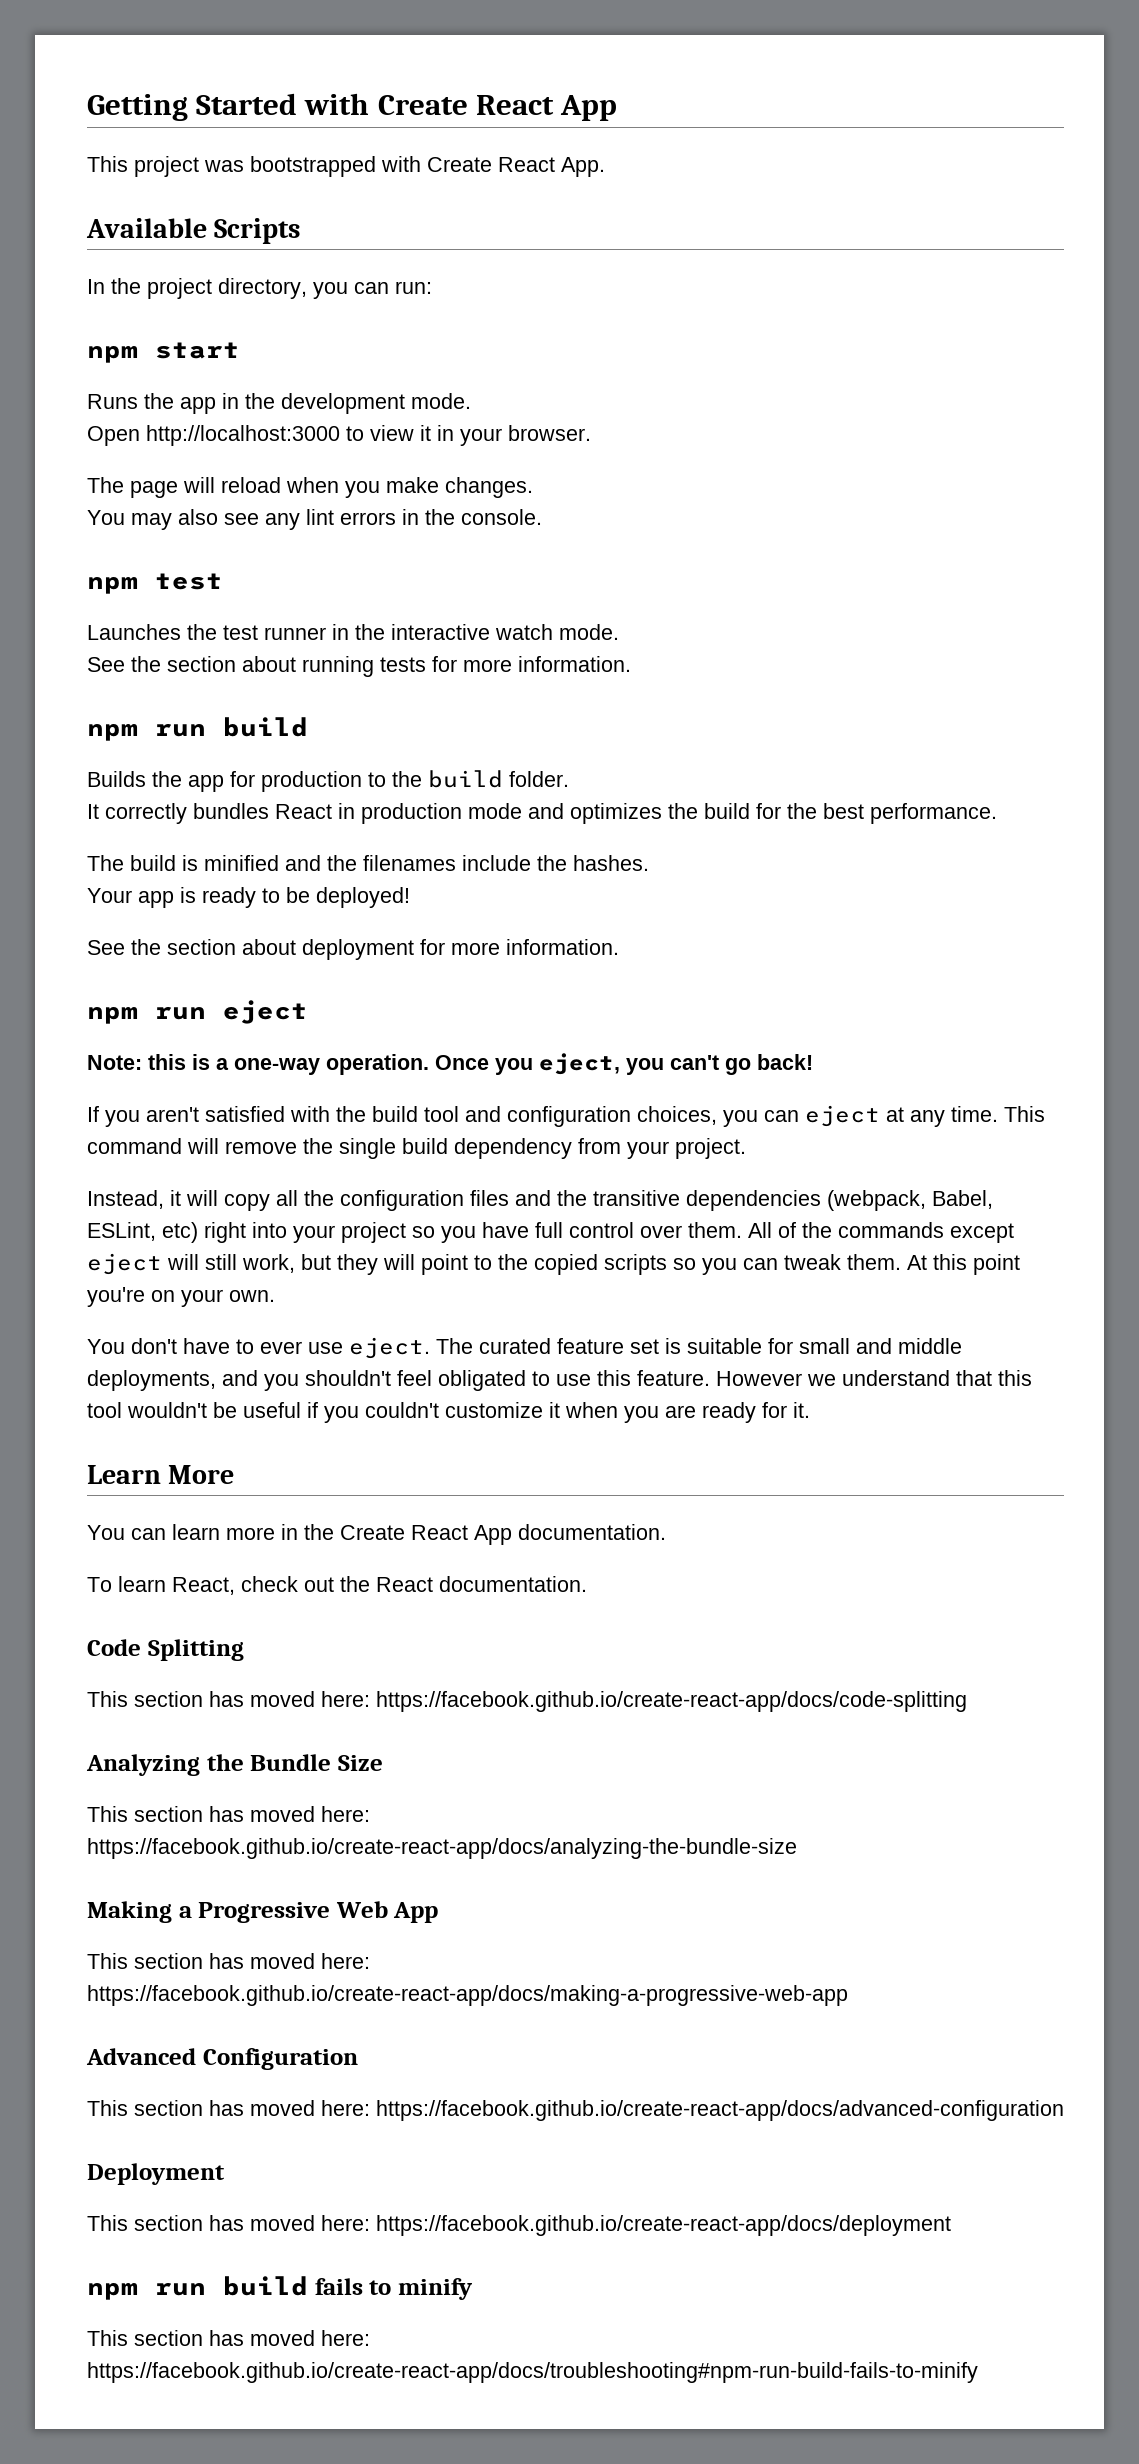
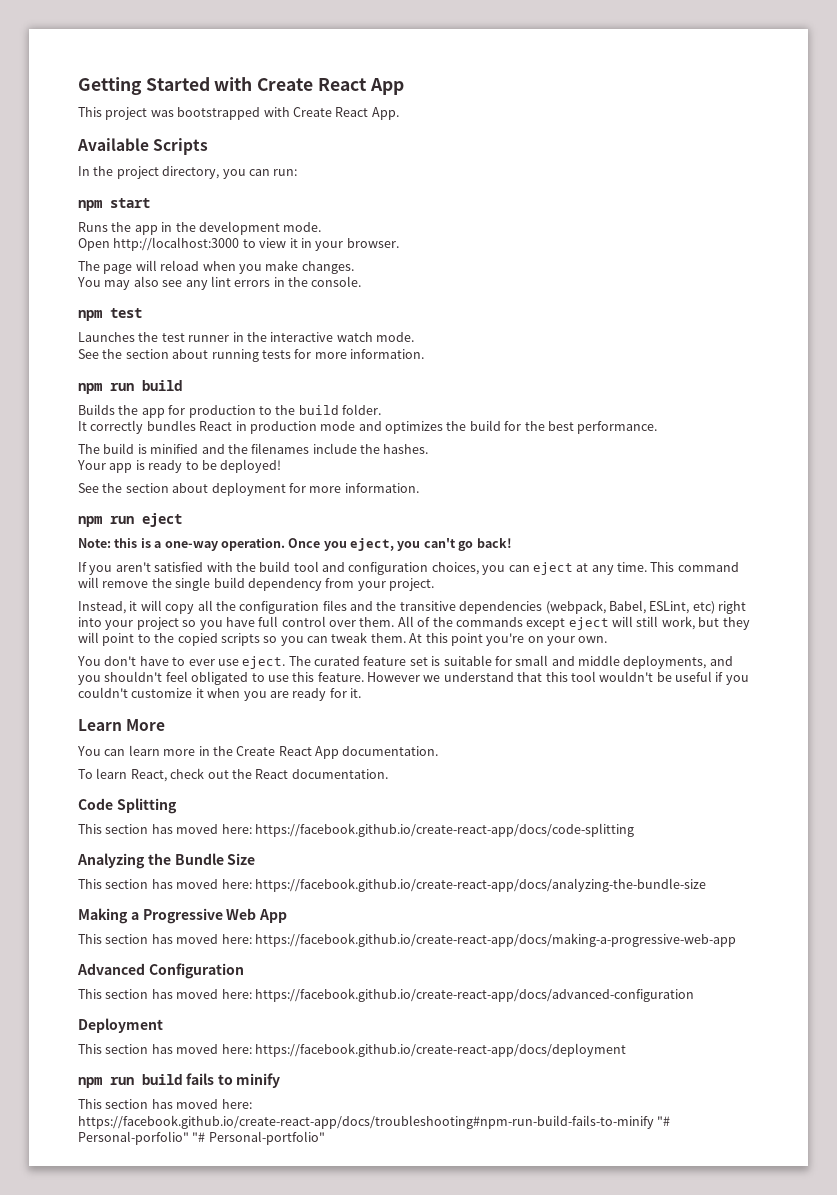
- This section has moved here: https://facebook.github.io/create-react-app/docs/troubleshooting#npm-run-build-fails-to-minify
+ This section has moved here: https://facebook.github.io/create-react-app/docs/troubleshooting#npm-run-build-fails-to-minify "# Personal-porfolio" "# Personal-portfolio"

